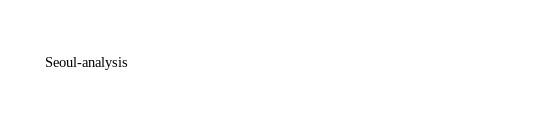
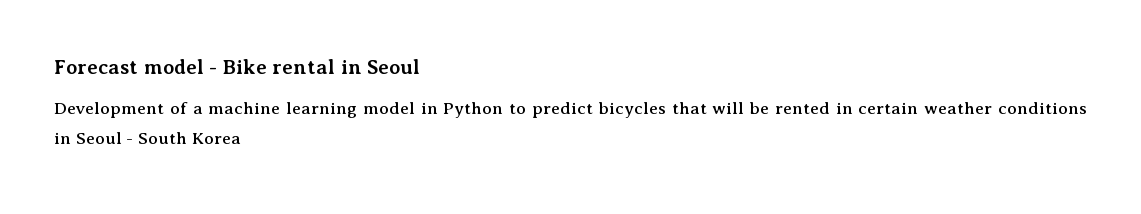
- Seoul-analysis
+ Forecast model - Bike rental in Seoul
+ Development of a machine learning model in Python to predict bicycles that will be rented in certain weather conditions in Seoul - South Korea

